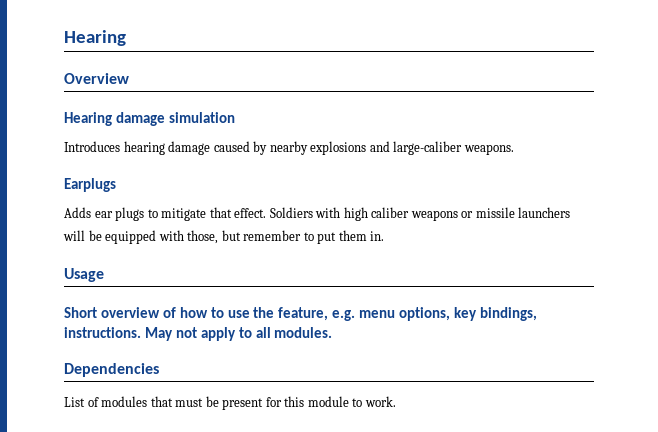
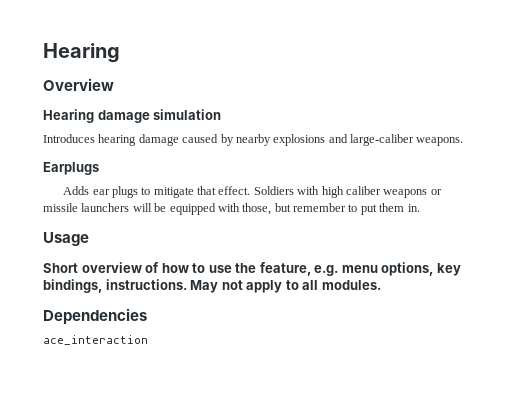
- List of modules that must be present for this module to work.
+ ace_interaction

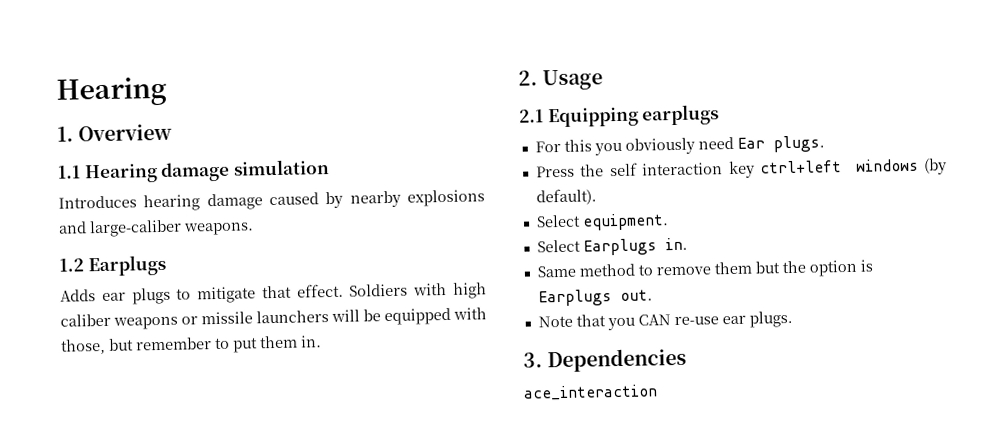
- Overview
+ 1. Overview
- Hearing damage simulation
+ 1.1 Hearing damage simulation
- Earplugs
+ 1.2 Earplugs
- Usage
+ 2. Usage
- Short overview of how to use the feature, e.g. menu options, key bindings, instructions. May not apply to all modules.
- Dependencies
+ 2.1 Equipping earplugs
+ For this you obviously need Ear plugs.
+ Press the self interaction key ctrl+left windows (by default).
+ Select equipment.
+ Select Earplugs in.
+ Same method to remove them but the option is Earplugs out.
+ Note that you CAN re-use ear plugs.
+ 3. Dependencies

